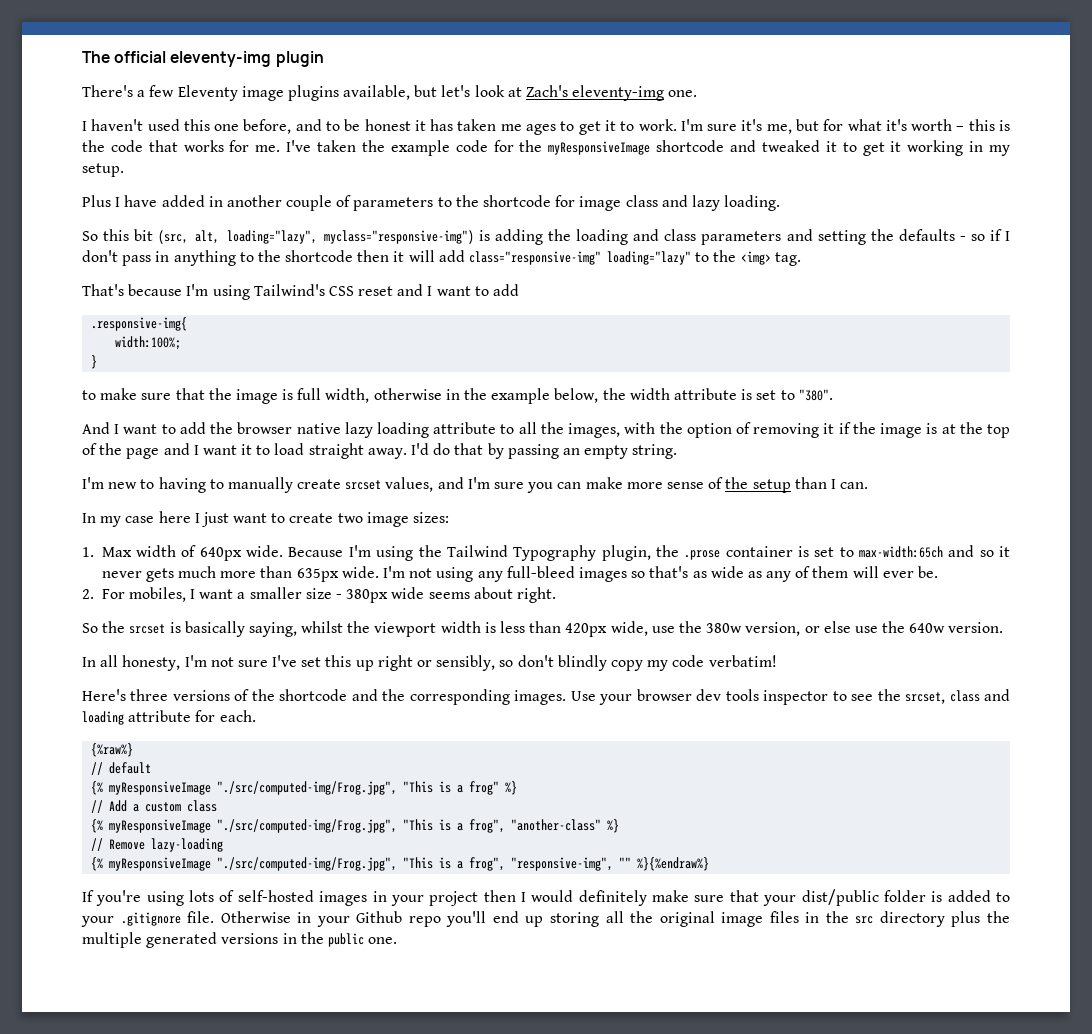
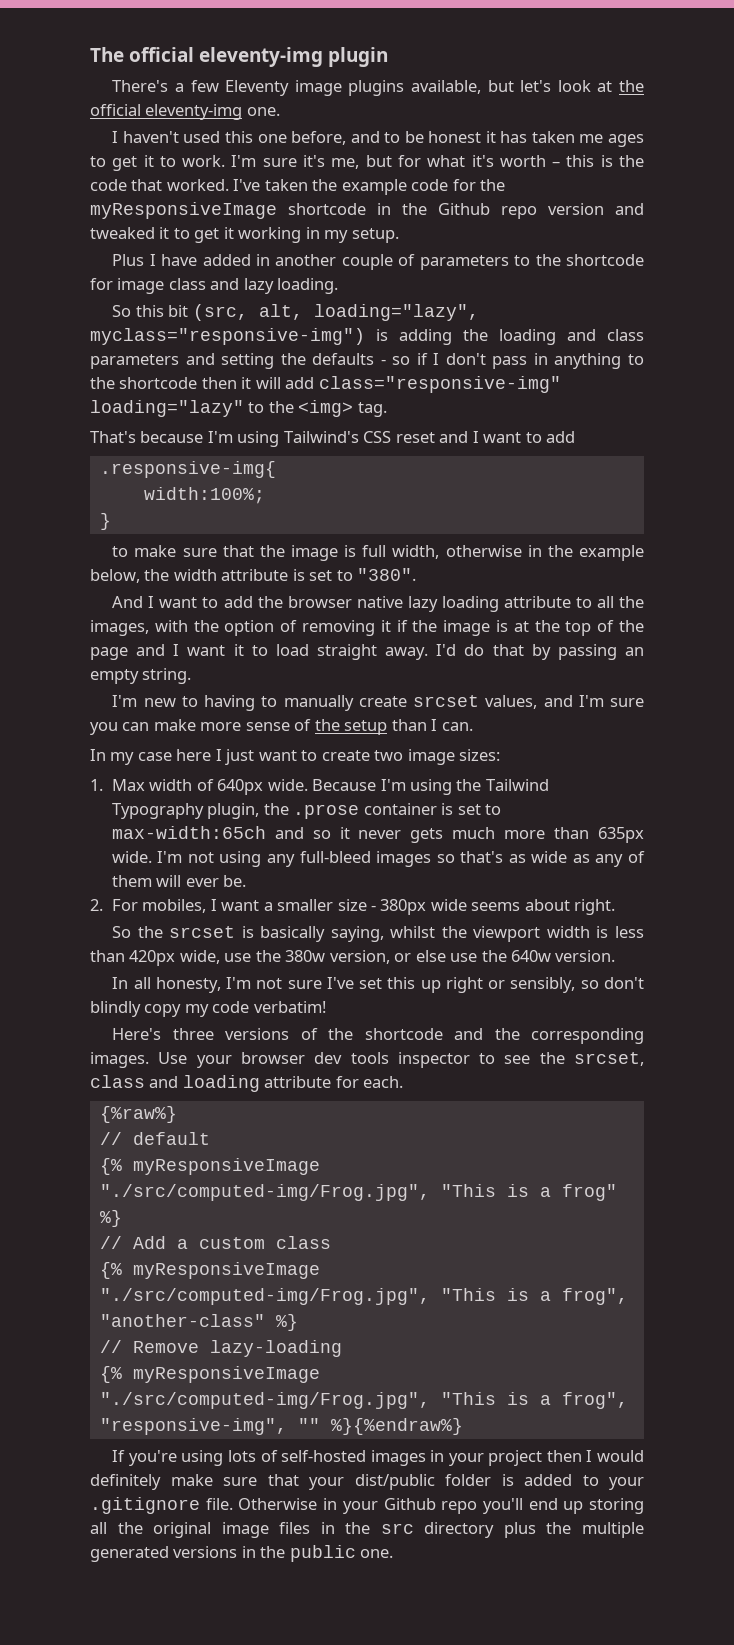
- There's a few Eleventy image plugins available, but let's look at Zach's eleventy-img one.
+ There's a few Eleventy image plugins available, but let's look at the official eleventy-img one.
- I'm sure it's me, but for what it's worth – this is the code that works for me.
+ I'm sure it's me, but for what it's worth – this is the code that worked.
- I've taken the example code for the myResponsiveImage shortcode and tweaked it to get it working in my setup.
+ I've taken the example code for the myResponsiveImage shortcode in the Github repo version and tweaked it to get it working in my setup.

